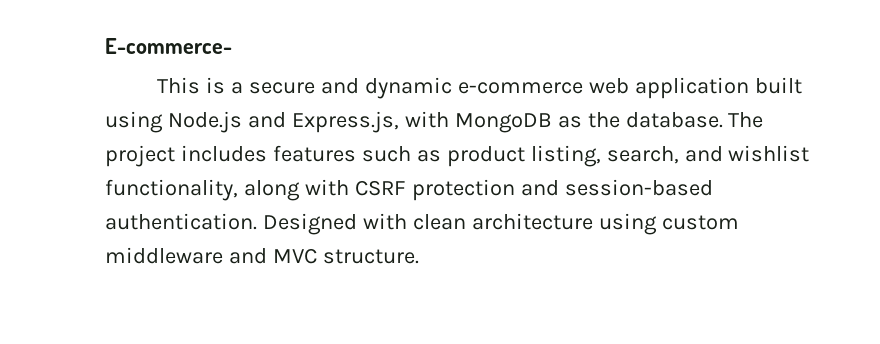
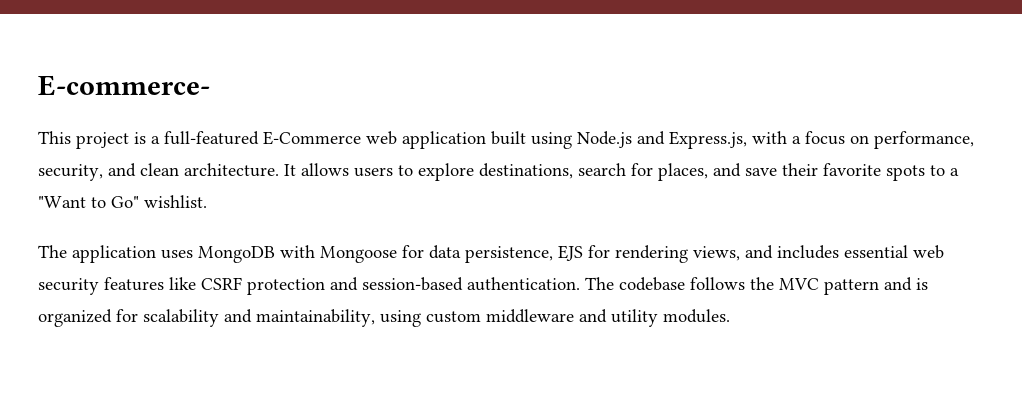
- This is a secure and dynamic e-commerce web application built using Node.js and Express.js, with MongoDB as the database. The project includes features such as product listing, search, and wishlist functionality, along with CSRF protection and session-based authentication.
+ This project is a full-featured E-Commerce web application built using Node.js and Express.js, with a focus on performance, security, and clean architecture. It allows users to explore destinations, search for places, and save their favorite spots to a "Want to Go" wishlist.
+ The application uses MongoDB with Mongoose for data persistence, EJS for rendering views, and includes essential web security features like CSRF protection and session-based authentication.
- Designed with clean architecture using custom middleware and MVC structure.
+ The codebase follows the MVC pattern and is organized for scalability and maintainability, using custom middleware and utility modules.

